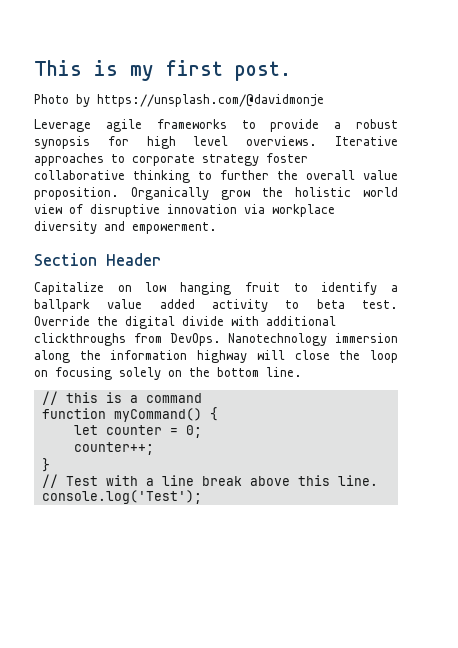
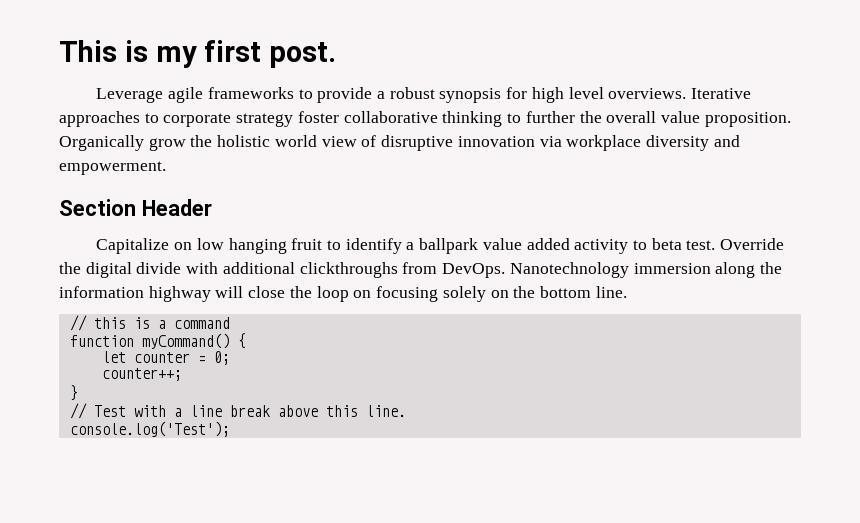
- Photo by https://unsplash.com/@davidmonje

